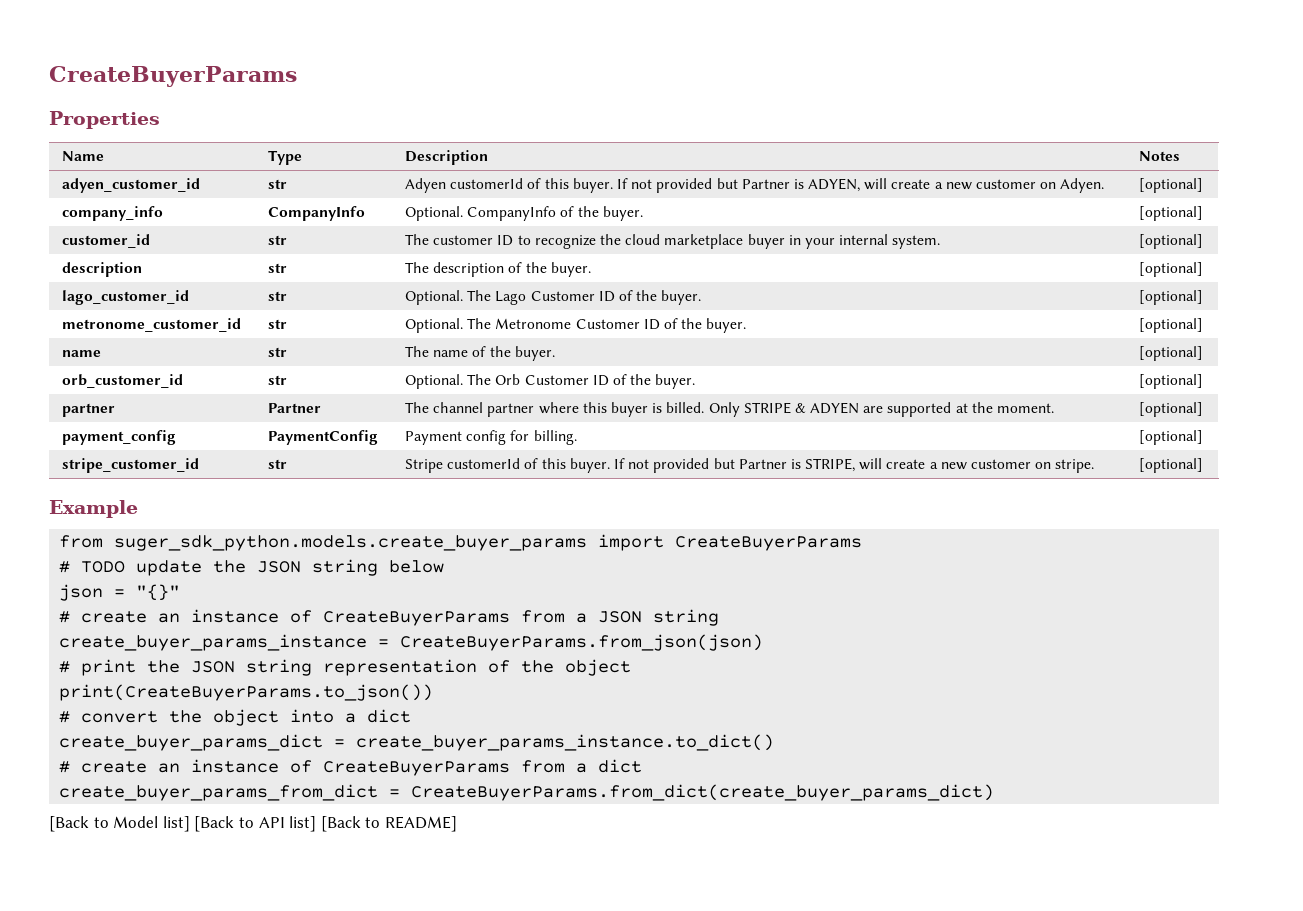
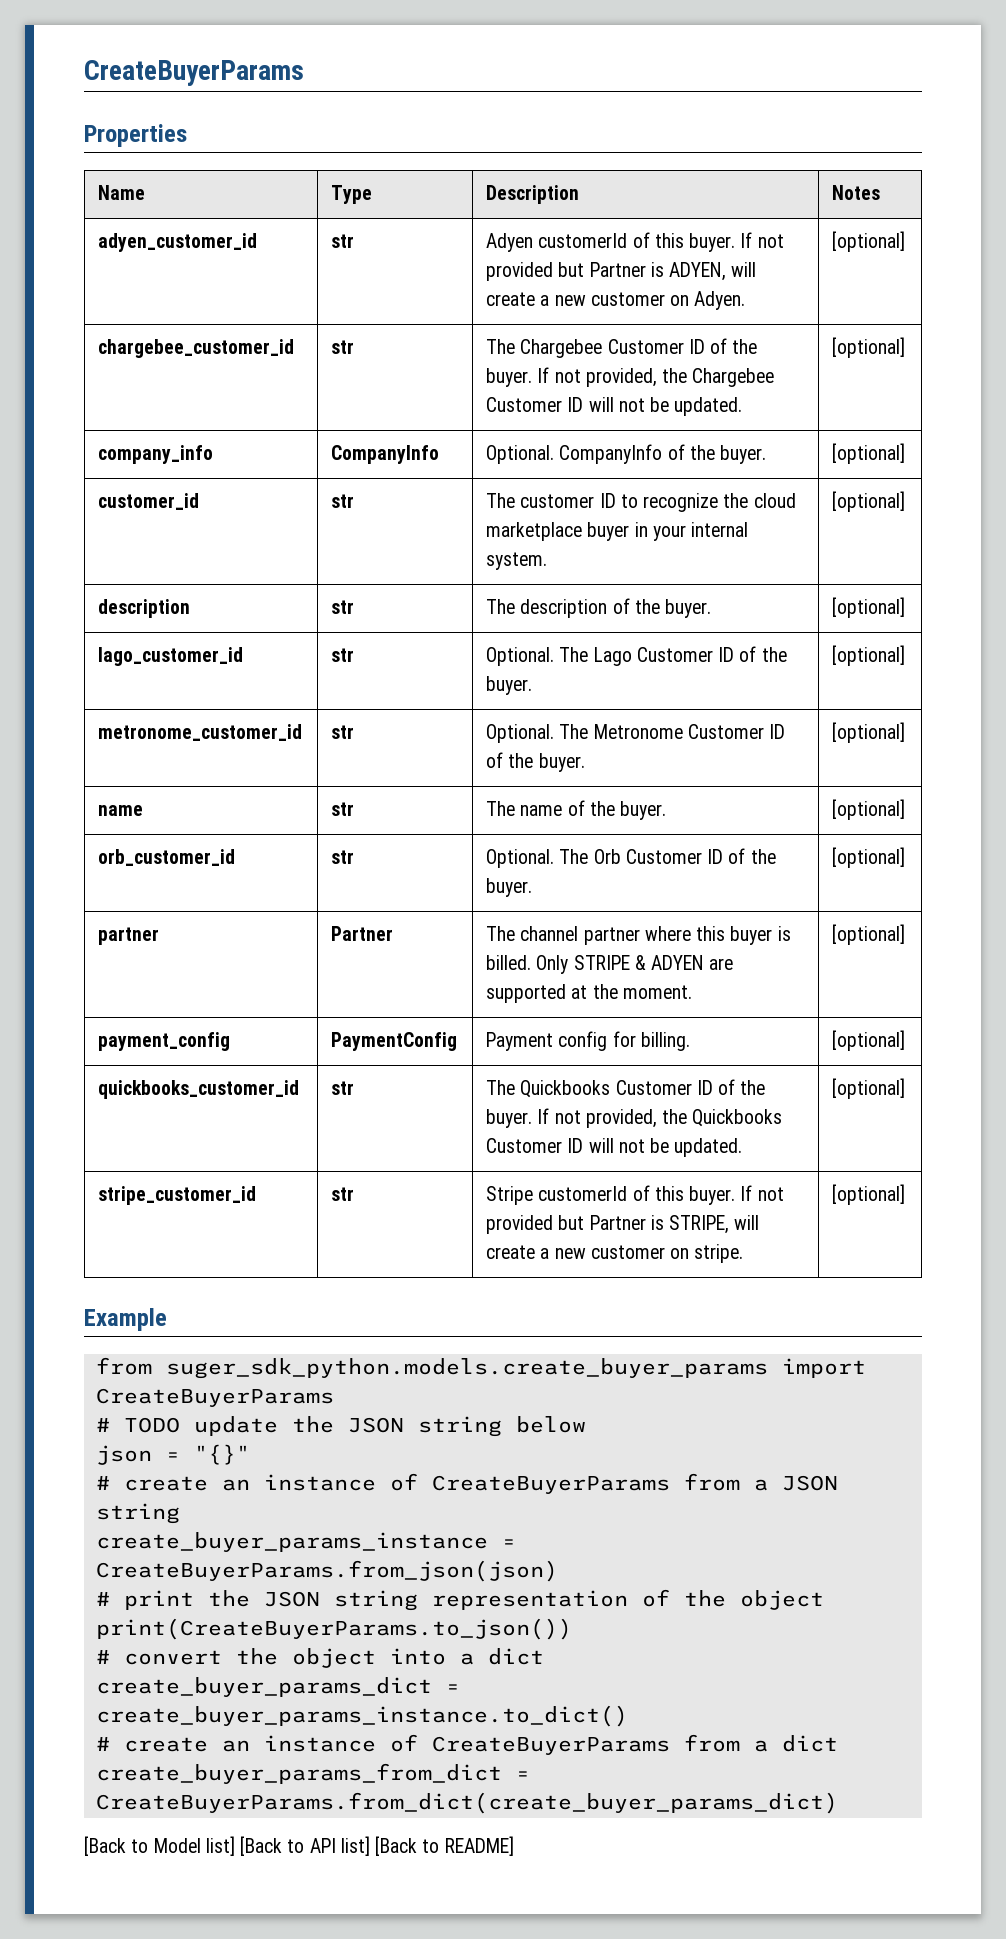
+ chargebee_customer_id | str | The Chargebee Customer ID of the buyer. If not provided, the Chargebee Customer ID will not be updated. | [optional]
+ quickbooks_customer_id | str | The Quickbooks Customer ID of the buyer. If not provided, the Quickbooks Customer ID will not be updated. | [optional]

